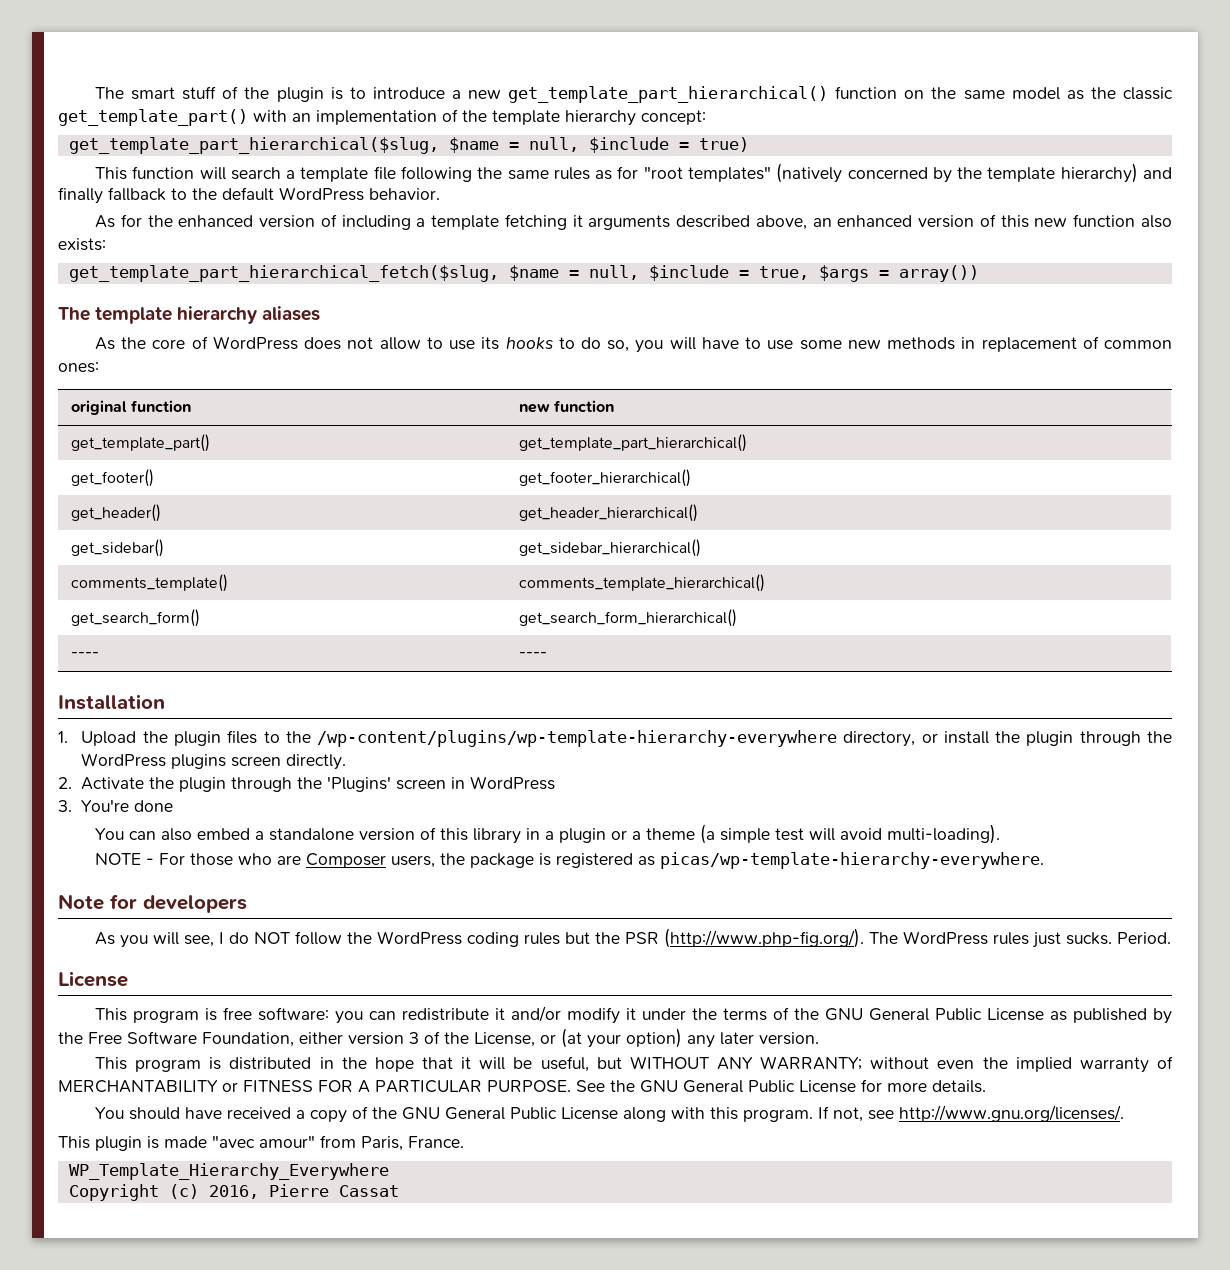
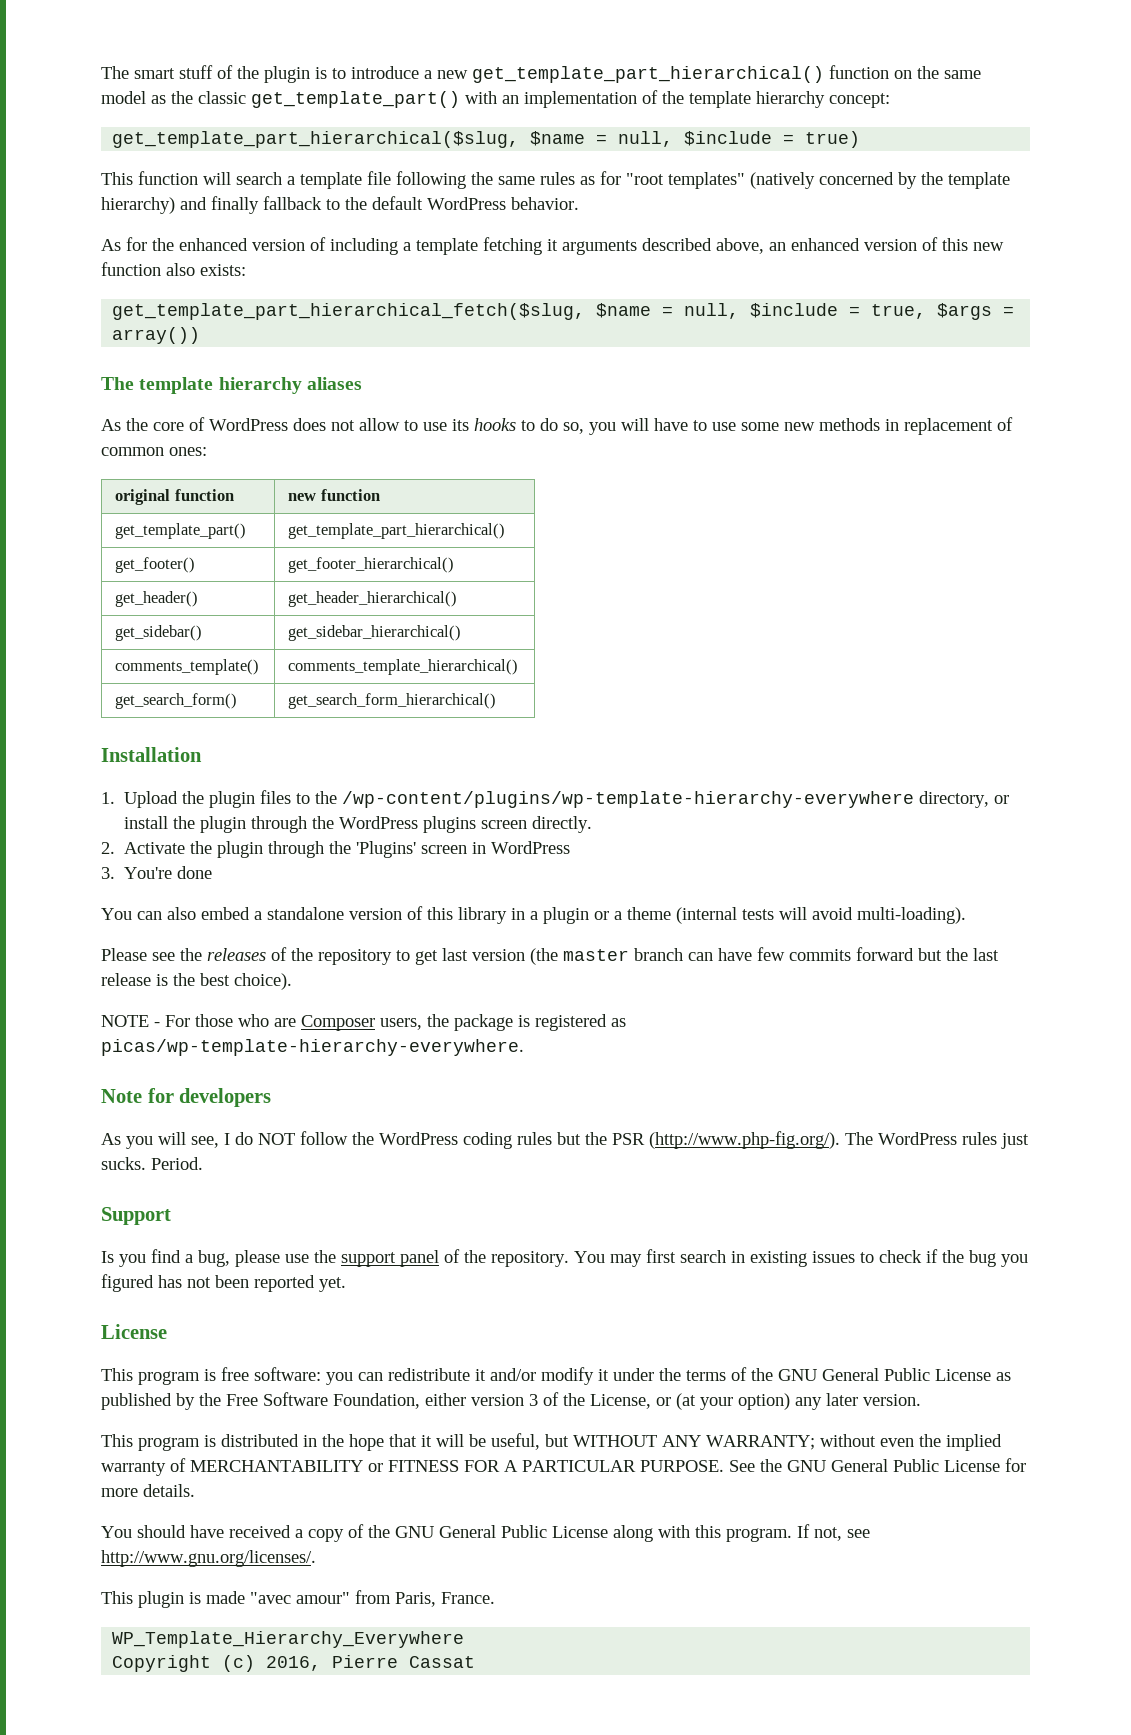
- ---- | ----
- You can also embed a standalone version of this library in a plugin or a theme (a simple test will avoid multi-loading).
+ You can also embed a standalone version of this library in a plugin or a theme (internal tests will avoid multi-loading).
+ Please see the releases of the repository to get last version (the master branch can have few commits forward but the last release is the best choice).
+ Support
+ Is you find a bug, please use the support panel of the repository. You may first search in existing issues to check if the bug you figured has not been reported yet.

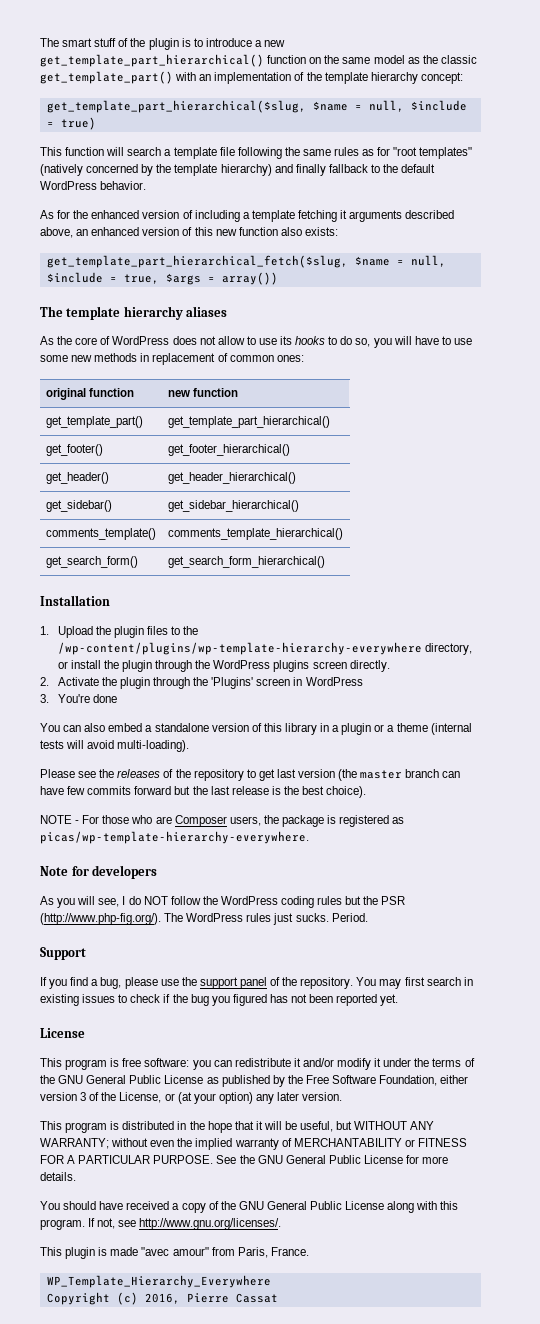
- Is you find a bug, please use the support panel of the repository.
+ If you find a bug, please use the support panel of the repository.

